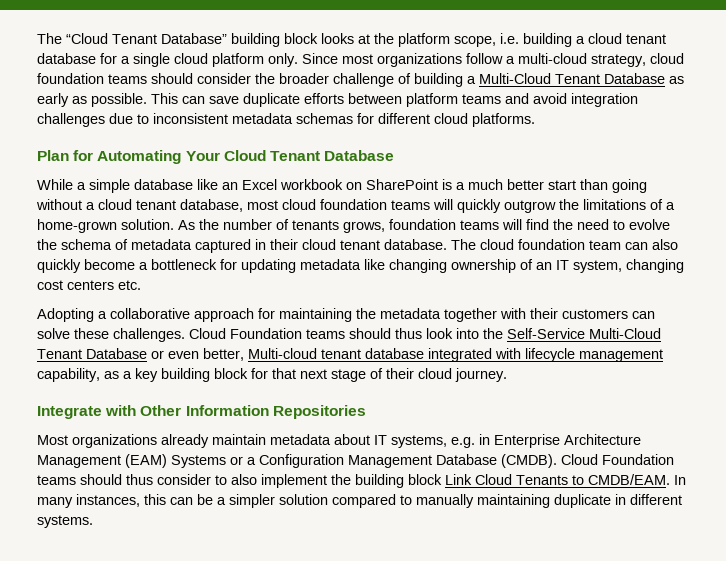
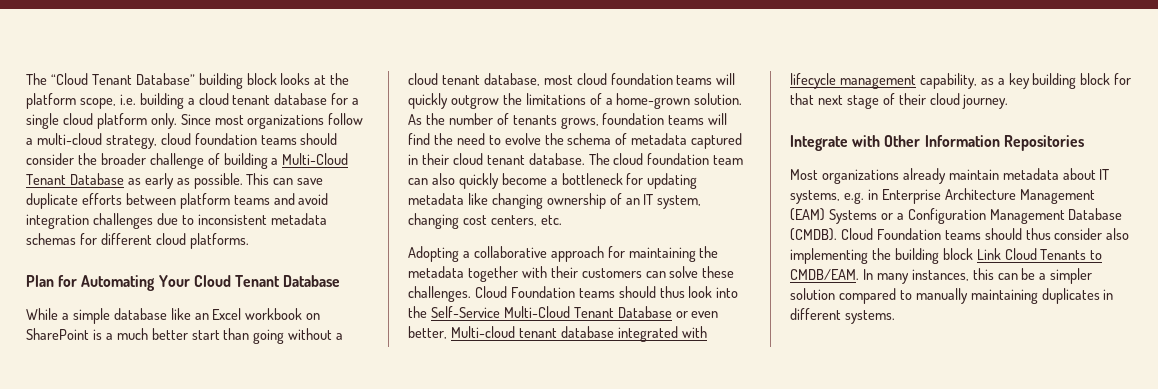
- The cloud foundation team can also quickly become a bottleneck for updating metadata like changing ownership of an IT system, changing cost centers etc.
+ The cloud foundation team can also quickly become a bottleneck for updating metadata like changing ownership of an IT system, changing cost centers, etc.
- Cloud Foundation teams should thus consider to also implement the building block Link Cloud Tenants to CMDB/EAM.
+ Cloud Foundation teams should thus consider also implementing the building block Link Cloud Tenants to CMDB/EAM.
- In many instances, this can be a simpler solution compared to manually maintaining duplicate in different systems.
+ In many instances, this can be a simpler solution compared to manually maintaining duplicates in different systems.

